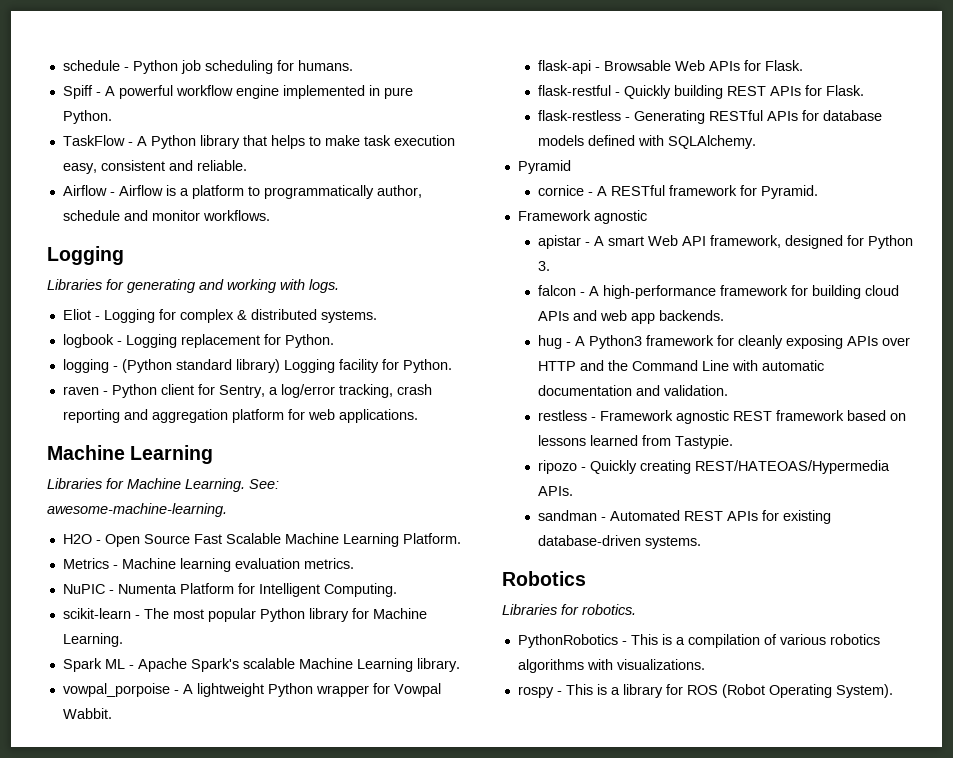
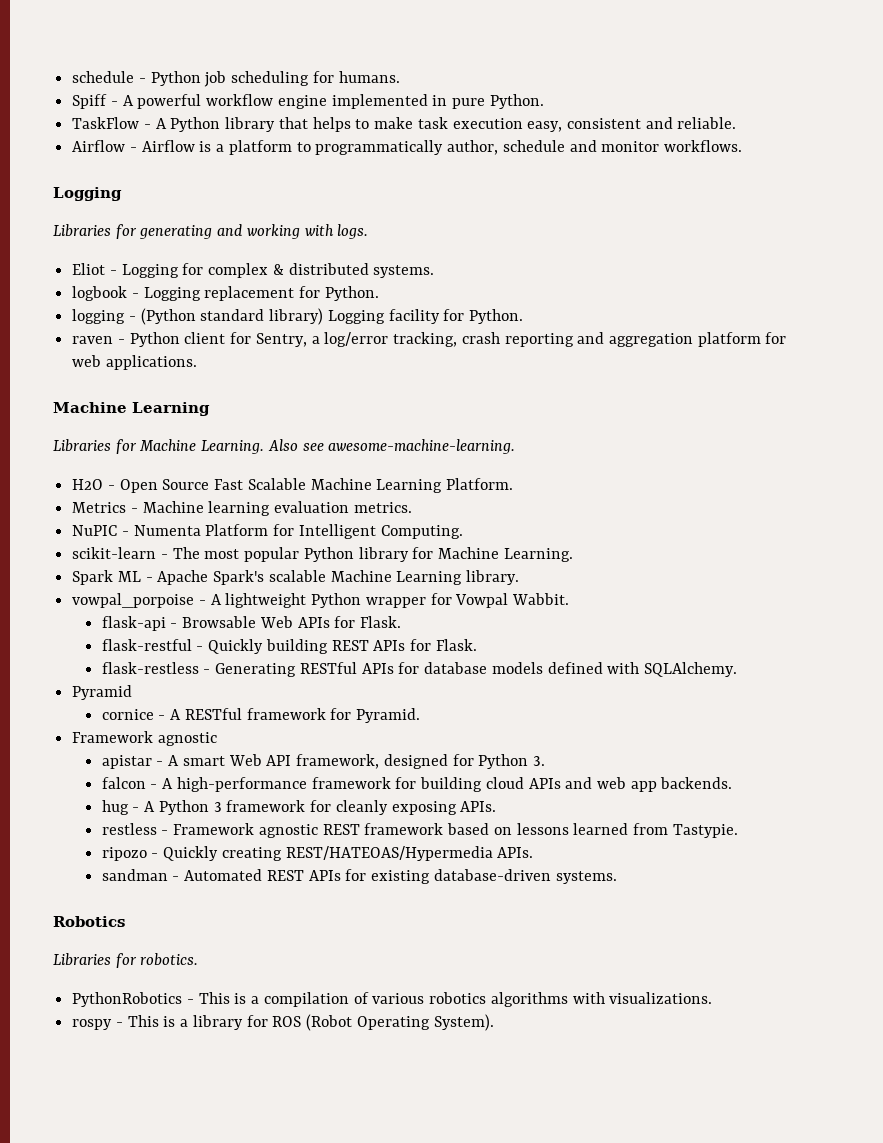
- See: awesome-machine-learning.
+ Also see awesome-machine-learning.
- hug - A Python3 framework for cleanly exposing APIs over HTTP and the Command Line with automatic documentation and validation.
+ hug - A Python 3 framework for cleanly exposing APIs.

